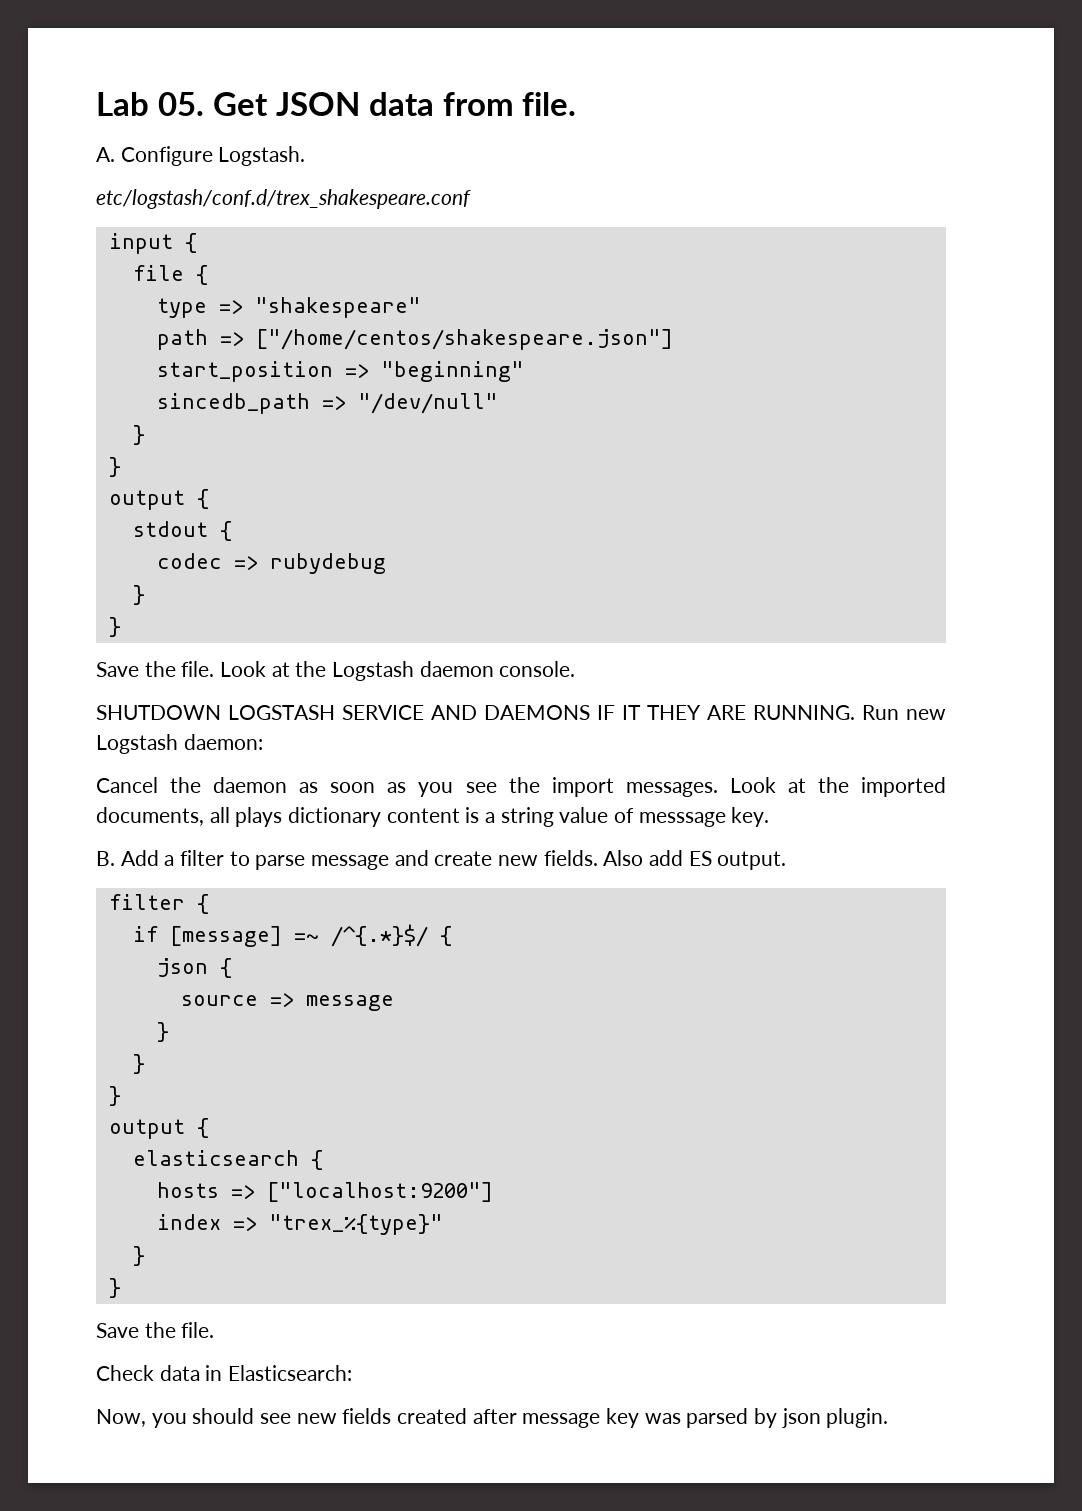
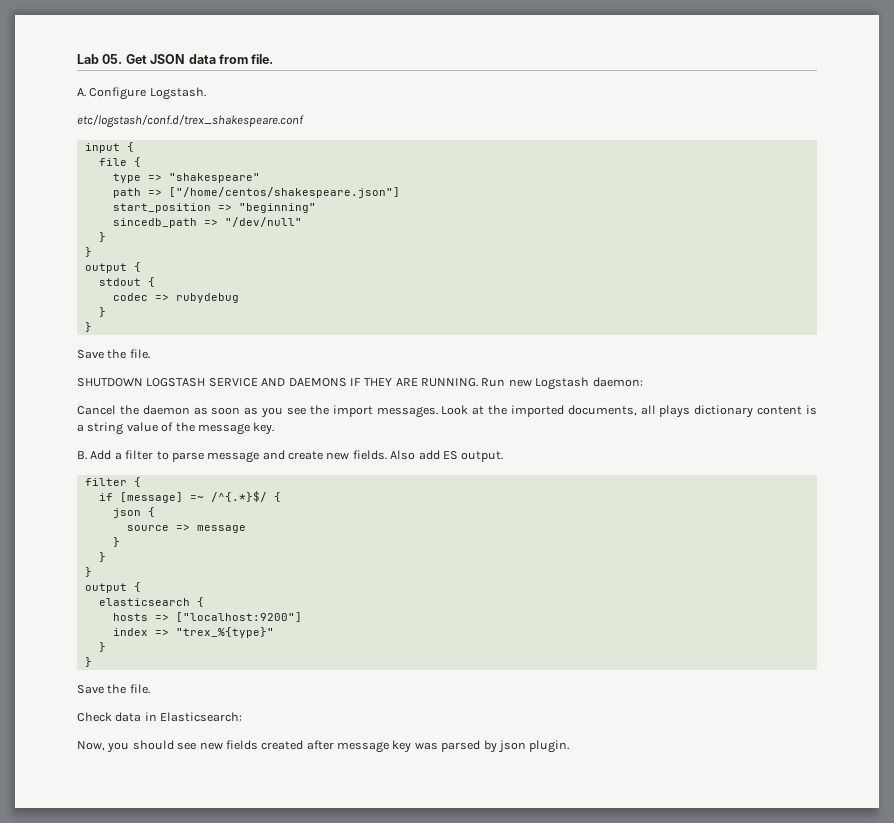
- Look at the Logstash daemon console.
- SHUTDOWN LOGSTASH SERVICE AND DAEMONS IF IT THEY ARE RUNNING.
+ SHUTDOWN LOGSTASH SERVICE AND DAEMONS IF THEY ARE RUNNING.
- Look at the imported documents, all plays dictionary content is a string value of messsage key.
+ Look at the imported documents, all plays dictionary content is a string value of the message key.

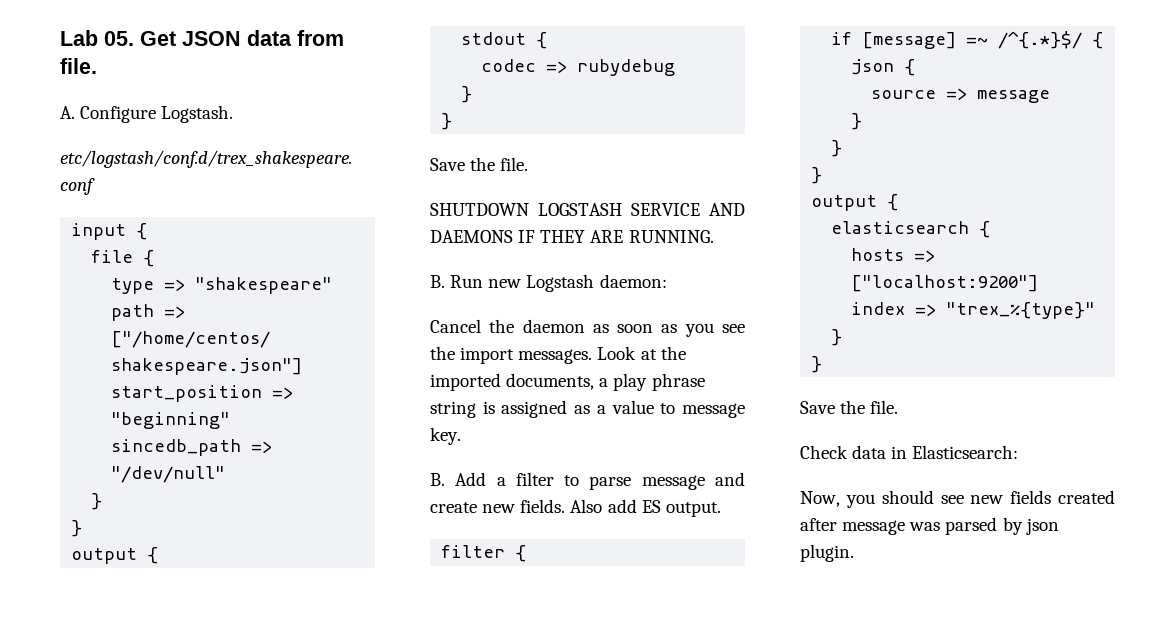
- SHUTDOWN LOGSTASH SERVICE AND DAEMONS IF THEY ARE RUNNING. Run new Logstash daemon:
+ SHUTDOWN LOGSTASH SERVICE AND DAEMONS IF THEY ARE RUNNING.
+ B. Run new Logstash daemon:
- Look at the imported documents, all plays dictionary content is a string value of the message key.
+ Look at the imported documents, a play phrase string is assigned as a value to message key.
- Now, you should see new fields created after message key was parsed by json plugin.
+ Now, you should see new fields created after message was parsed by json plugin.

